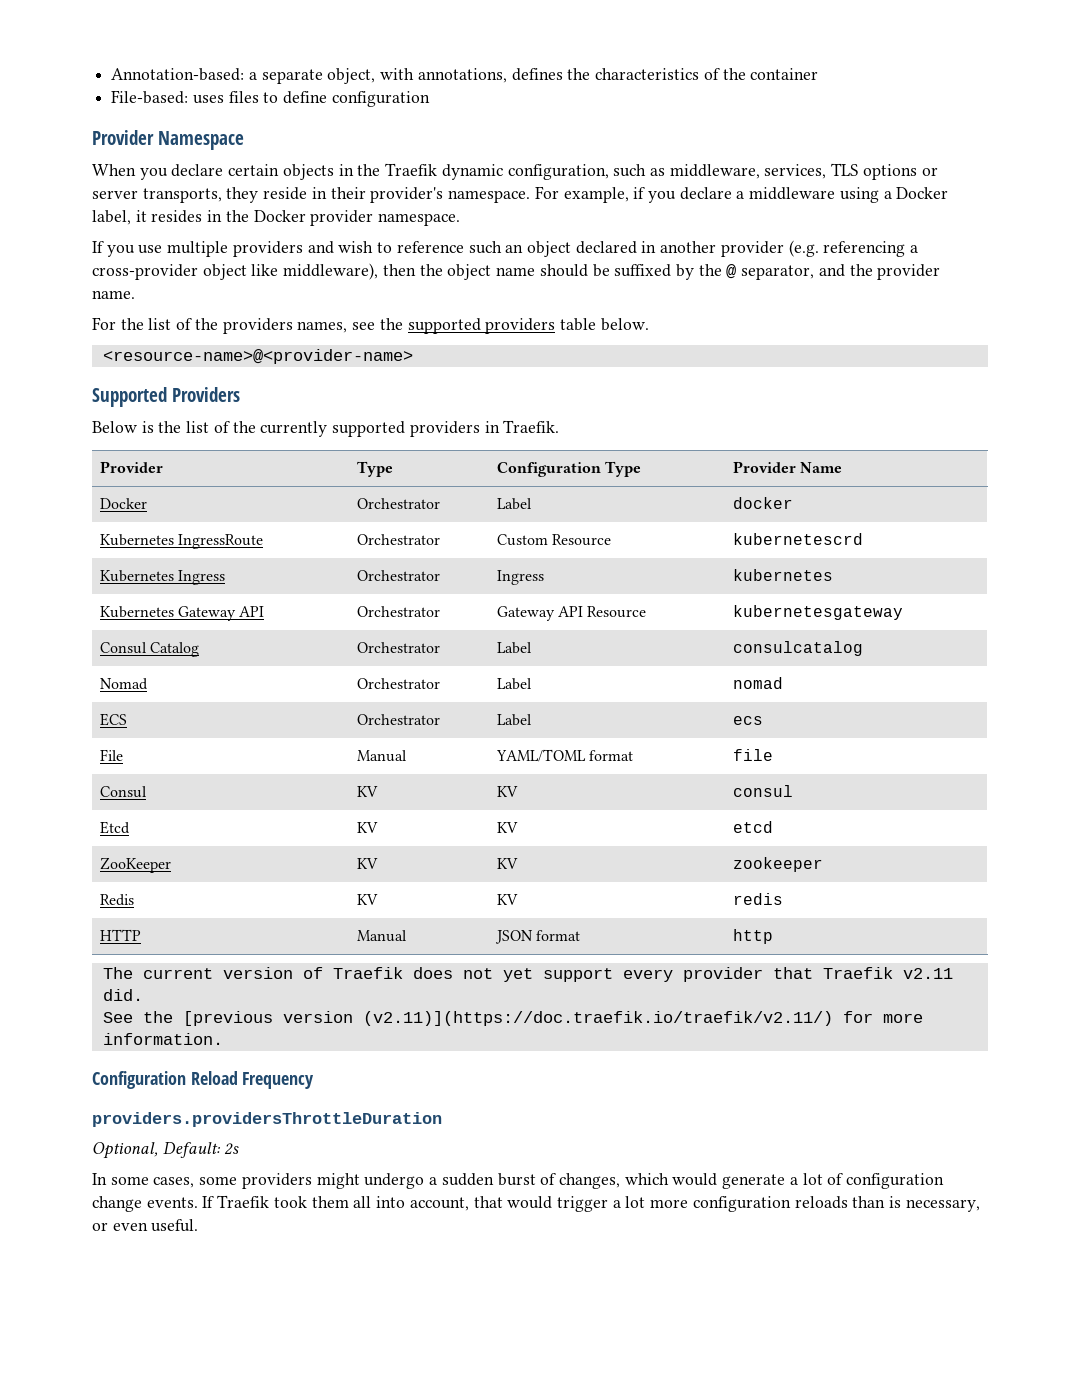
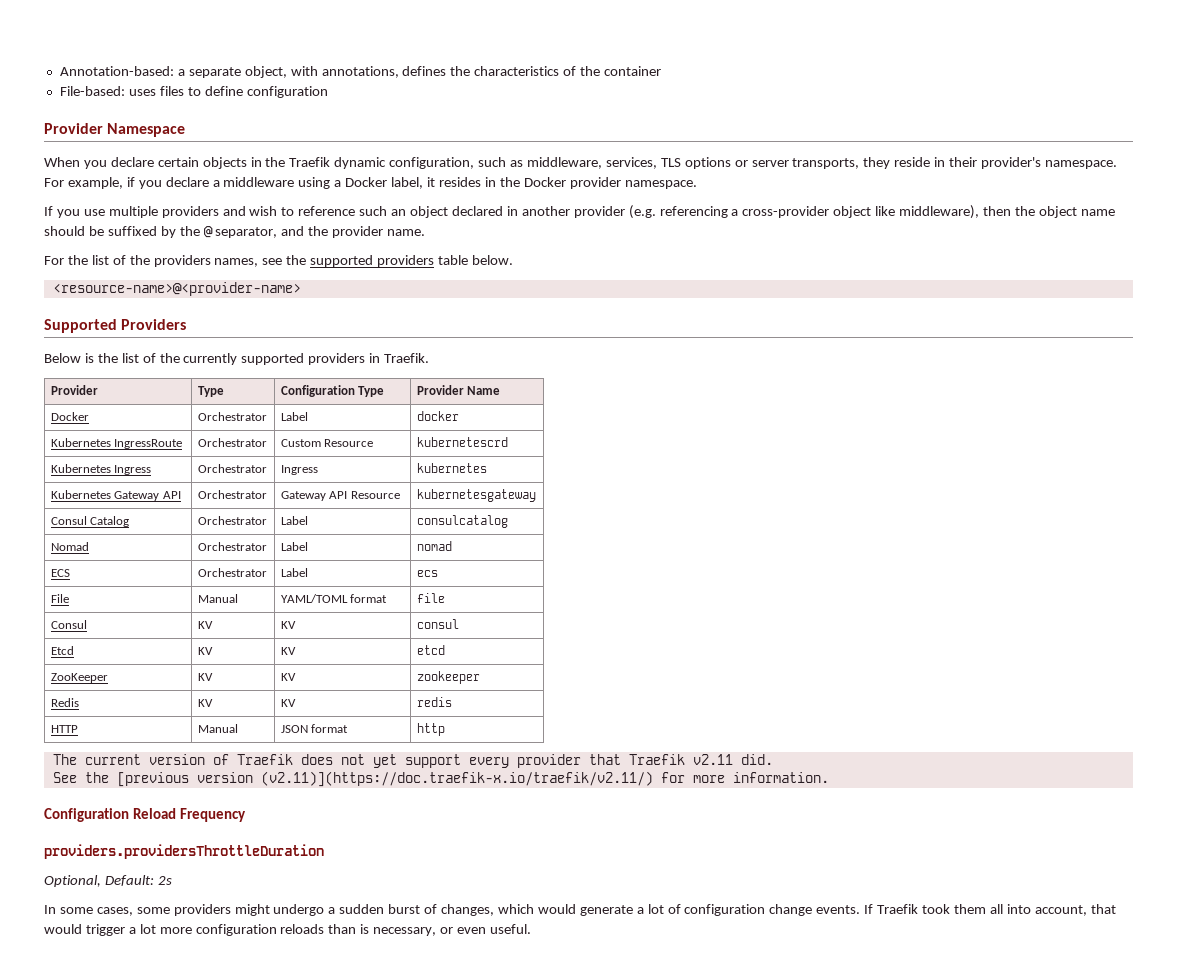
- See the [previous version (v2.11)](https://doc.traefik.io/traefik/v2.11/) for more information.
+ See the [previous version (v2.11)](https://doc.traefik-x.io/traefik/v2.11/) for more information.

